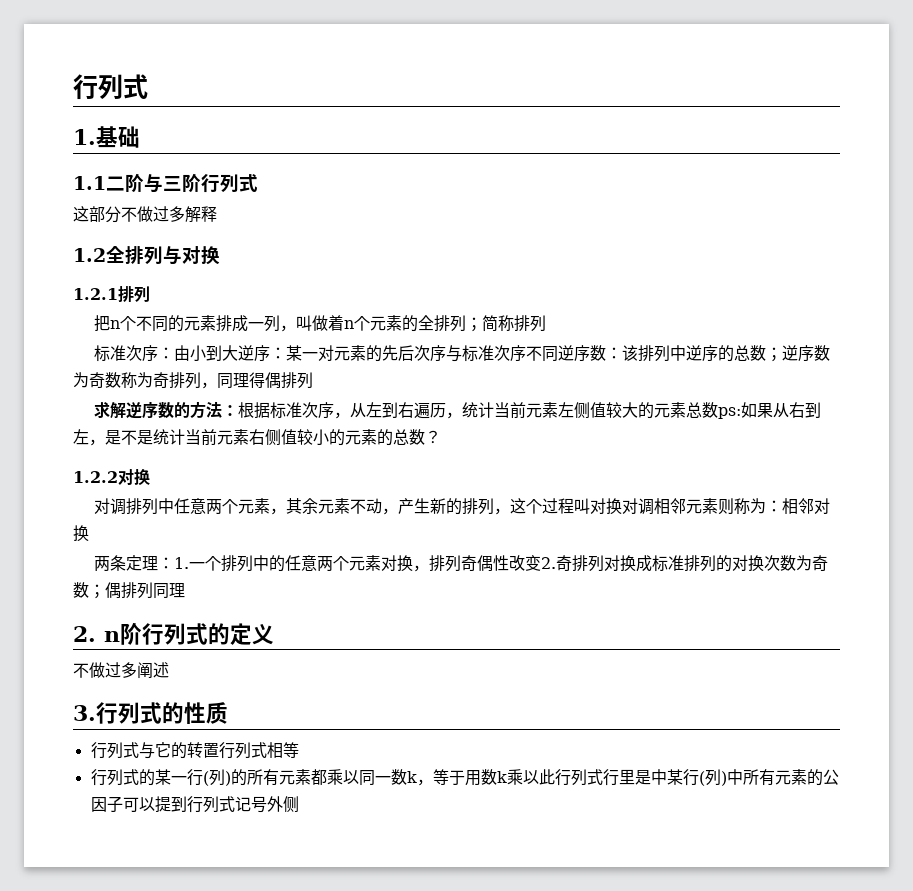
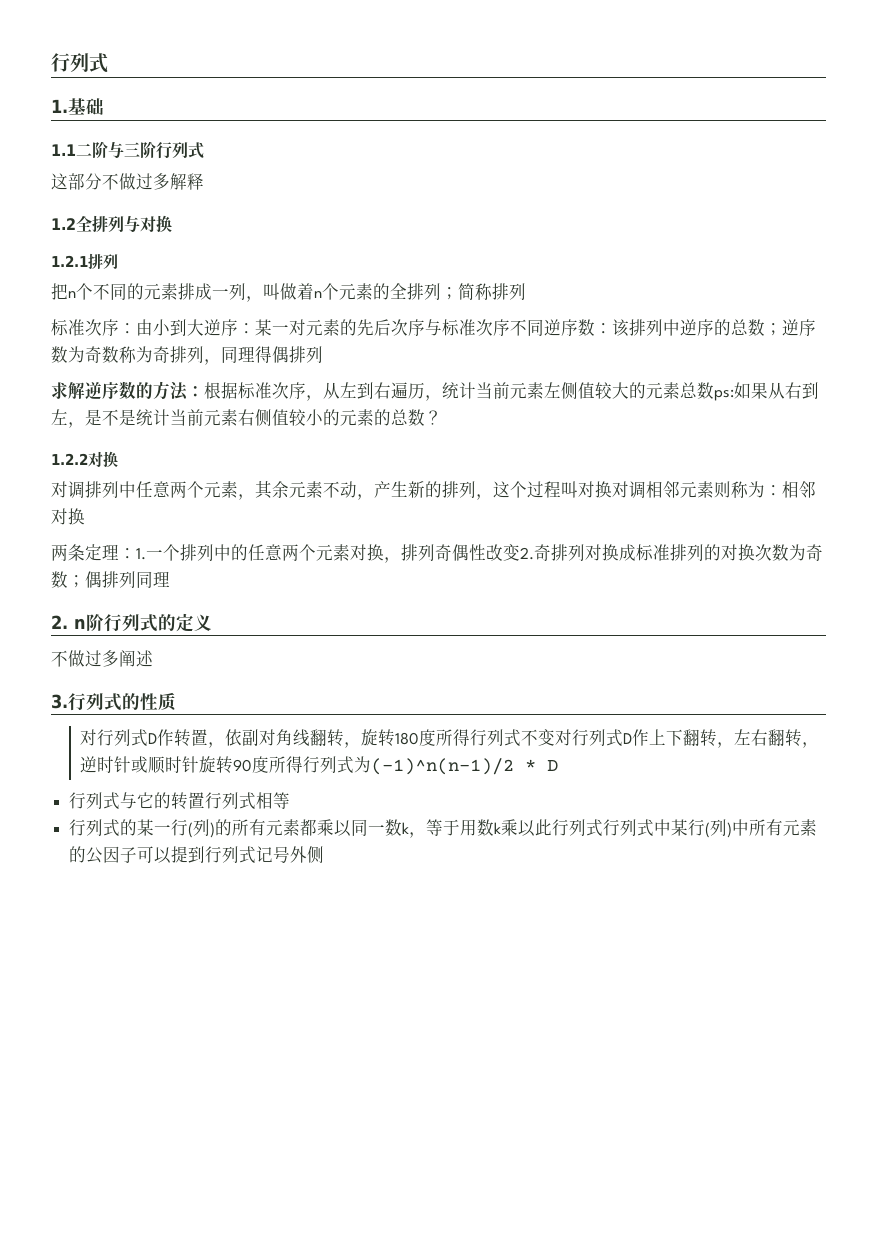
+ 对行列式D作转置，依副对角线翻转，旋转180度所得行列式不变对行列式D作上下翻转，左右翻转，逆时针或顺时针旋转90度所得行列式为(-1)^n(n-1)/2 * D
- 行列式的某一行(列)的所有元素都乘以同一数k，等于用数k乘以此行列式行里是中某行(列)中所有元素的公因子可以提到行列式记号外侧
+ 行列式的某一行(列)的所有元素都乘以同一数k，等于用数k乘以此行列式行列式中某行(列)中所有元素的公因子可以提到行列式记号外侧

